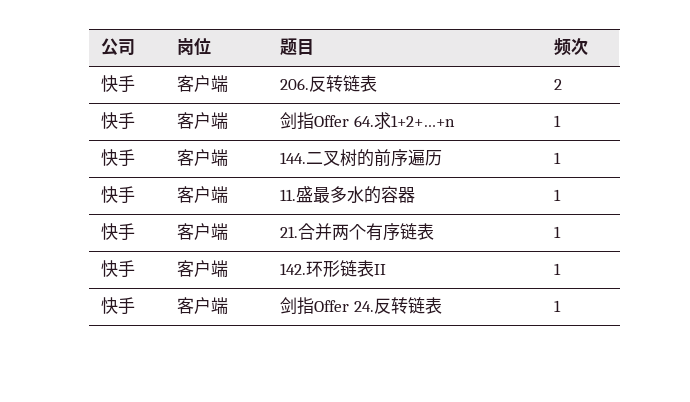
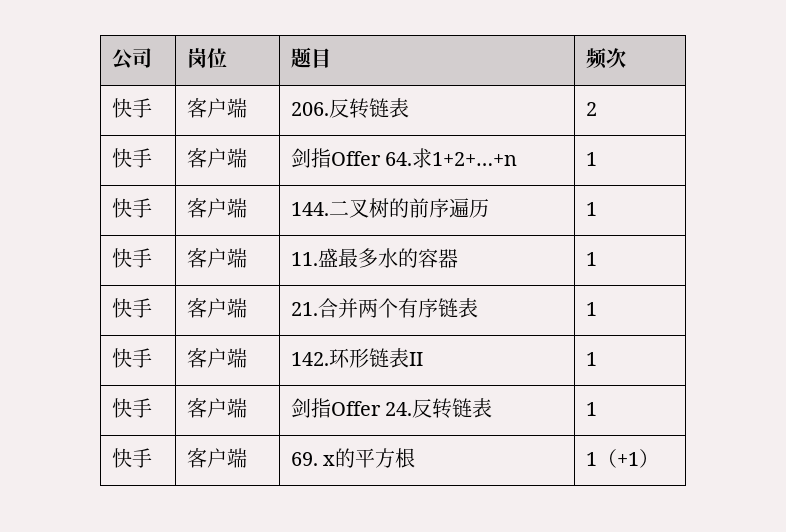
+ 快手 | 客户端 | 69. x的平方根 | 1（+1）

